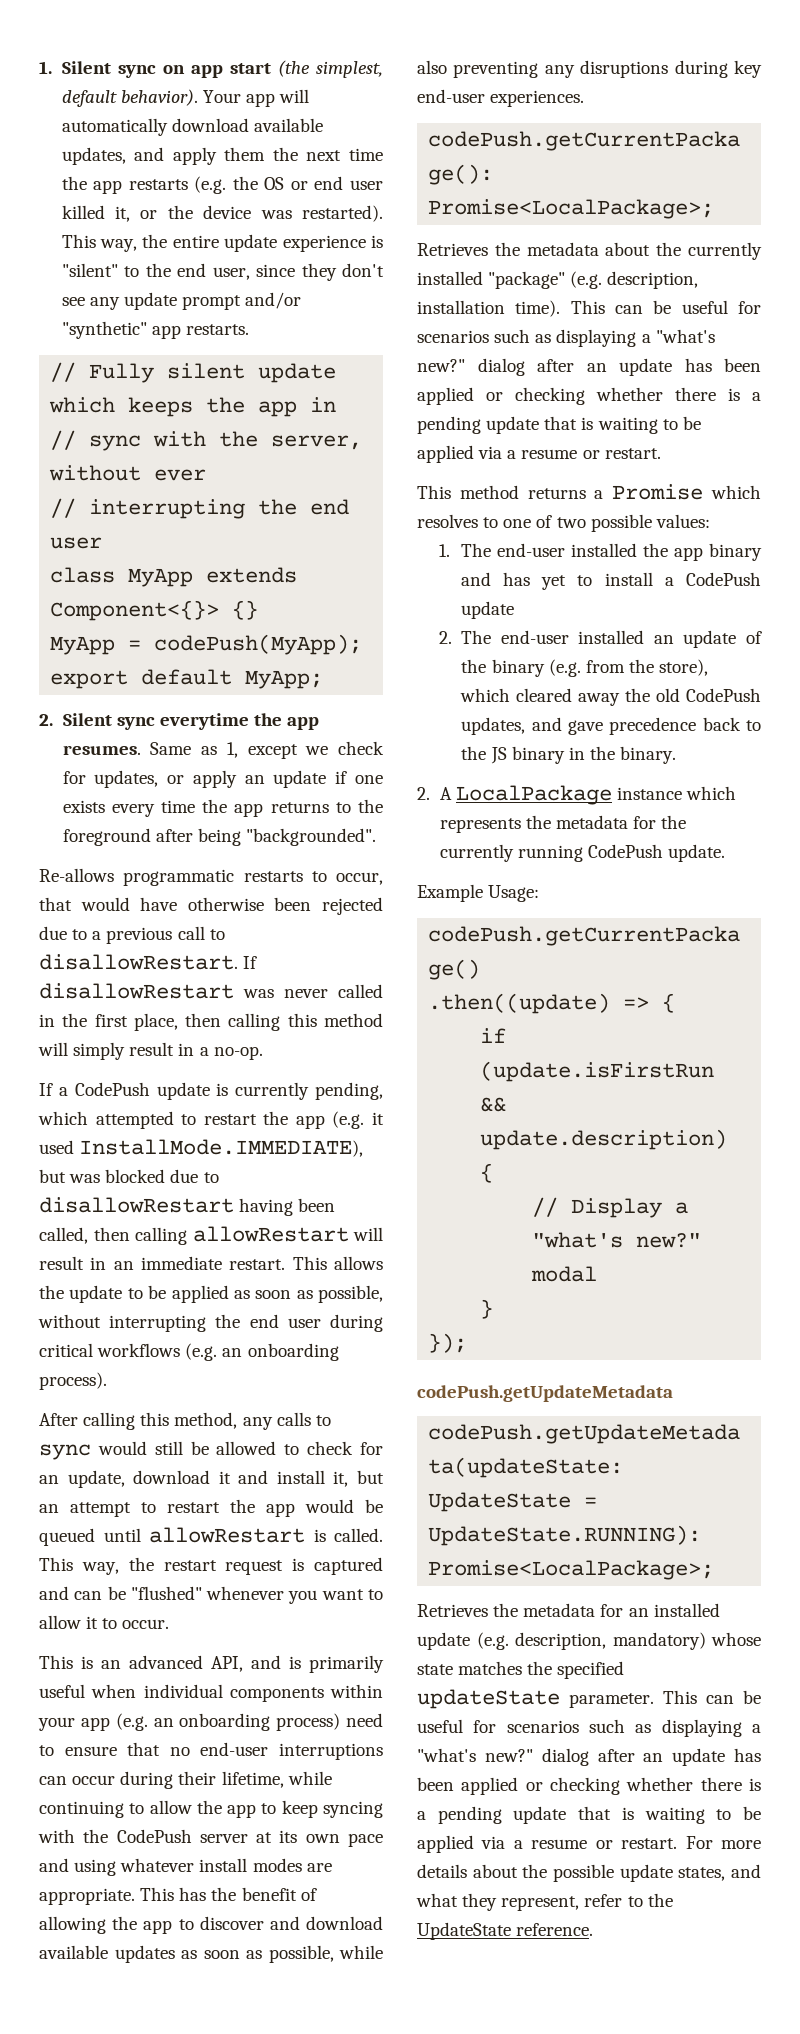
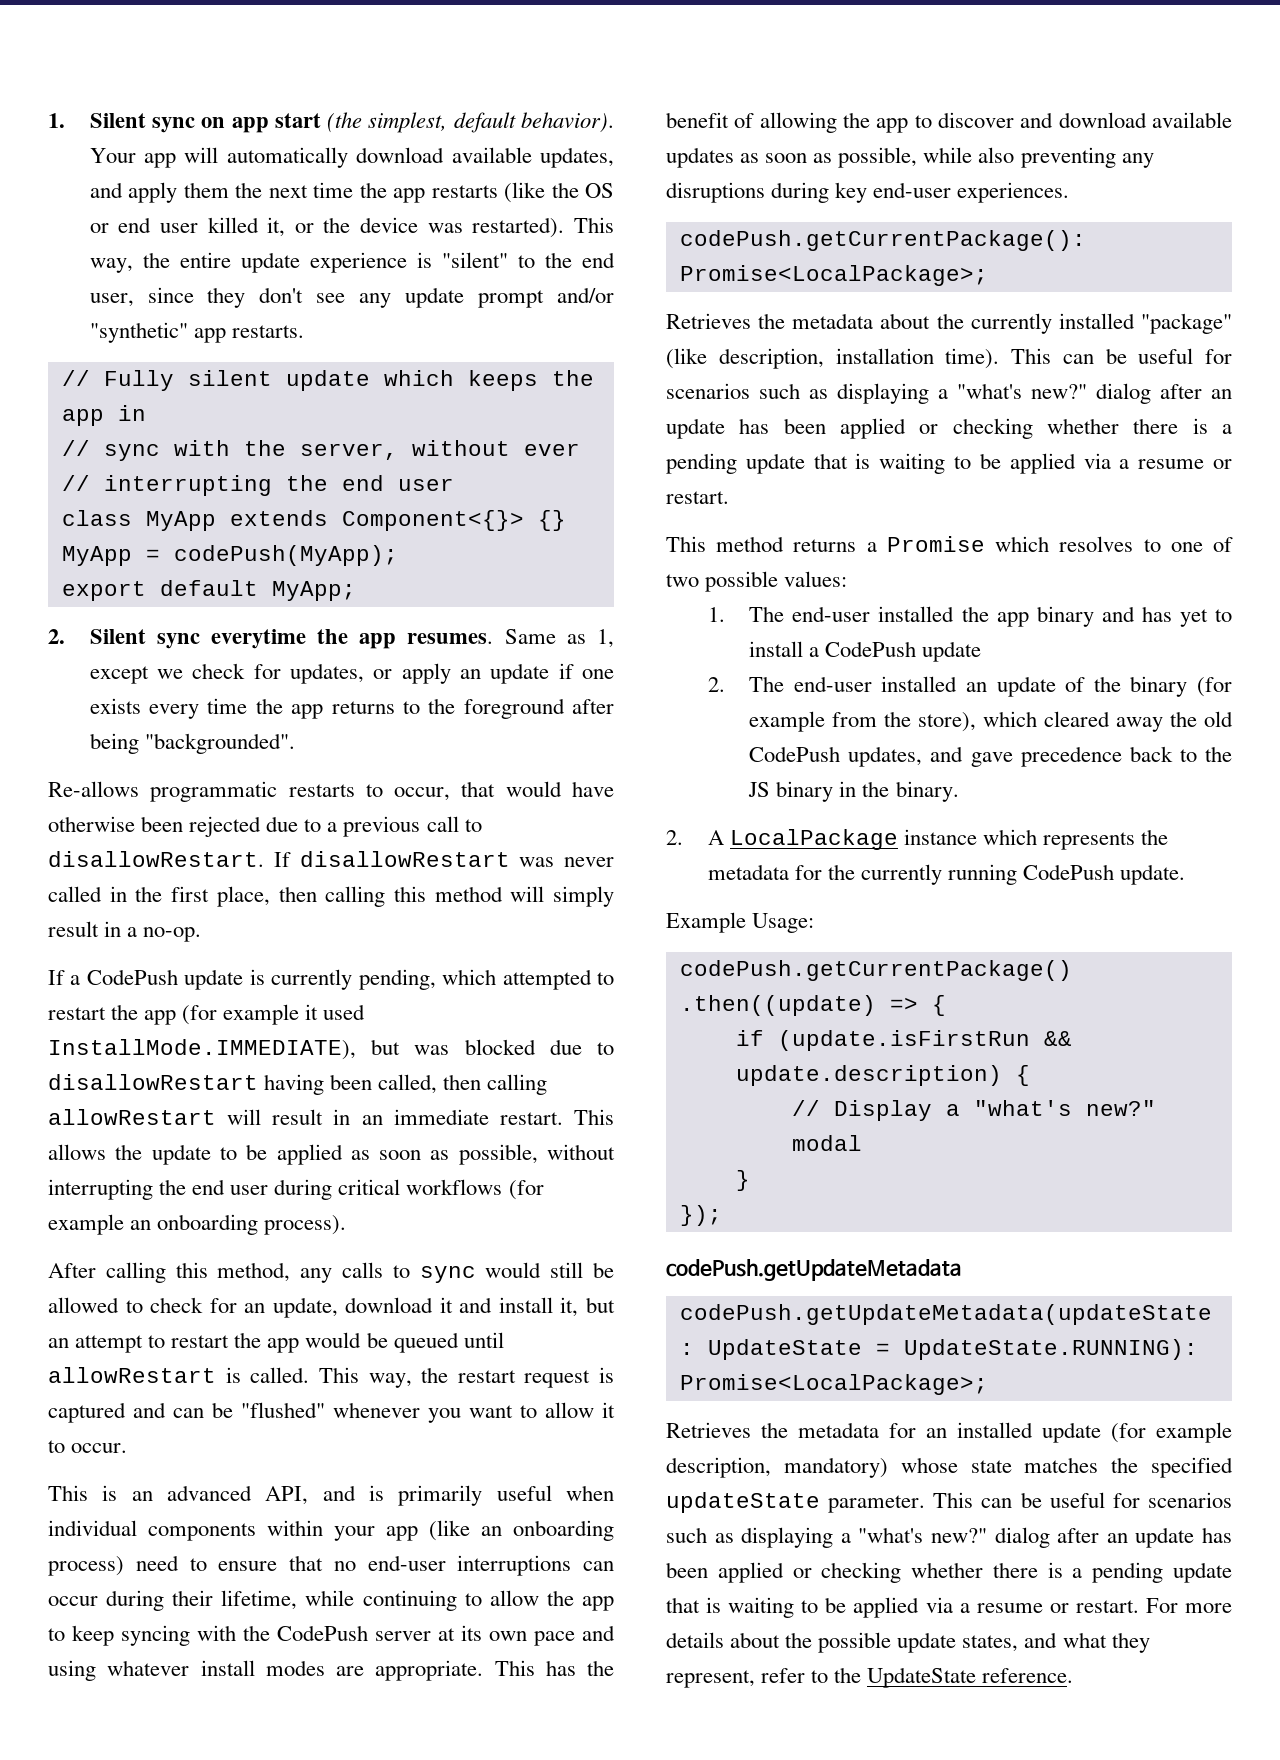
- Your app will automatically download available updates, and apply them the next time the app restarts (e.g. the OS or end user killed it, or the device was restarted).
+ Your app will automatically download available updates, and apply them the next time the app restarts (like the OS or end user killed it, or the device was restarted).
- If a CodePush update is currently pending, which attempted to restart the app (e.g. it used InstallMode.IMMEDIATE), but was blocked due to disallowRestart having been called, then calling allowRestart will result in an immediate restart.
+ If a CodePush update is currently pending, which attempted to restart the app (for example it used InstallMode.IMMEDIATE), but was blocked due to disallowRestart having been called, then calling allowRestart will result in an immediate restart.
- This allows the update to be applied as soon as possible, without interrupting the end user during critical workflows (e.g. an onboarding process).
+ This allows the update to be applied as soon as possible, without interrupting the end user during critical workflows (for example an onboarding process).
- This is an advanced API, and is primarily useful when individual components within your app (e.g. an onboarding process) need to ensure that no end-user interruptions can occur during their lifetime, while continuing to allow the app to keep syncing with the CodePush server at its own pace and using whatever install modes are appropriate.
+ This is an advanced API, and is primarily useful when individual components within your app (like an onboarding process) need to ensure that no end-user interruptions can occur during their lifetime, while continuing to allow the app to keep syncing with the CodePush server at its own pace and using whatever install modes are appropriate.
- Retrieves the metadata about the currently installed "package" (e.g. description, installation time).
+ Retrieves the metadata about the currently installed "package" (like description, installation time).
- 2. The end-user installed an update of the binary (e.g. from the store), which cleared away the old CodePush updates, and gave precedence back to the JS binary in the binary.
+ 2. The end-user installed an update of the binary (for example from the store), which cleared away the old CodePush updates, and gave precedence back to the JS binary in the binary.
- Retrieves the metadata for an installed update (e.g. description, mandatory) whose state matches the specified updateState parameter.
+ Retrieves the metadata for an installed update (for example description, mandatory) whose state matches the specified updateState parameter.

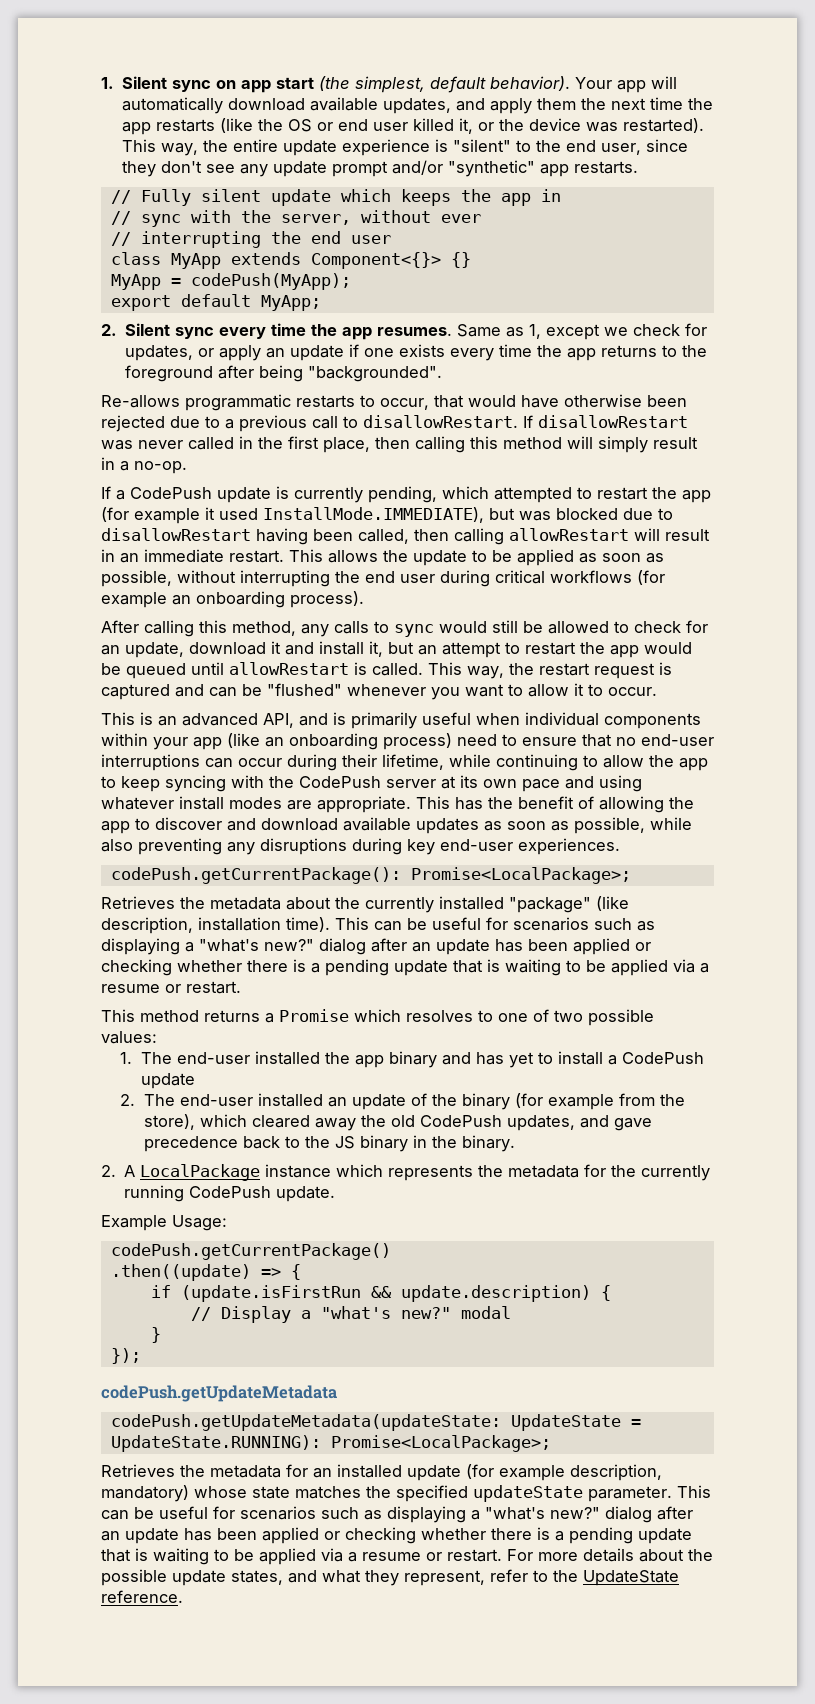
- 2. Silent sync everytime the app resumes.
+ 2. Silent sync every time the app resumes.

